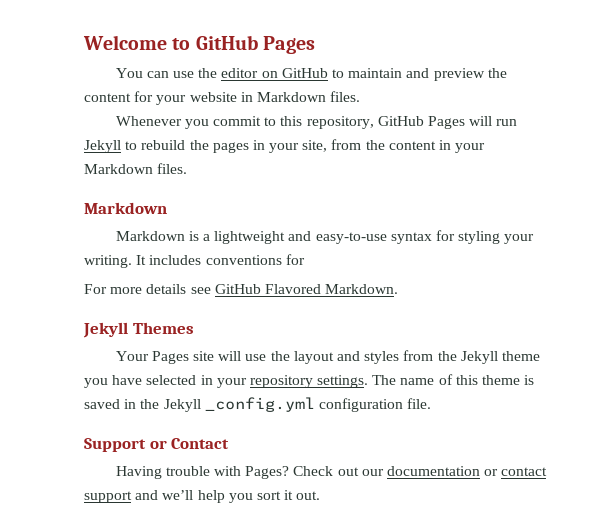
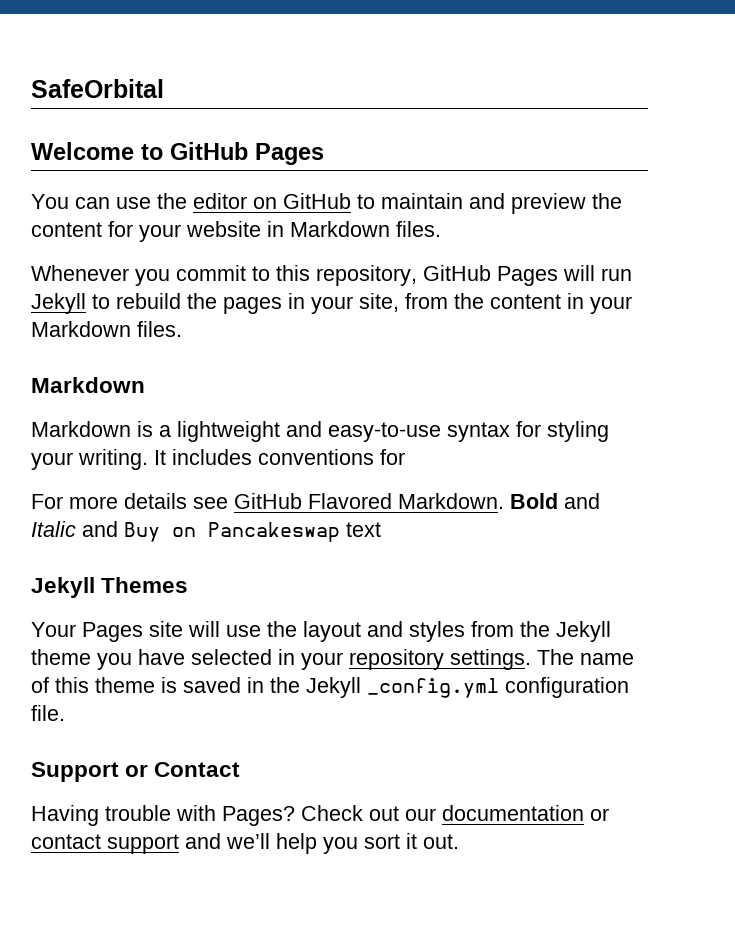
+ SafeOrbital
+ Bold and Italic and Buy on Pancakeswap text

